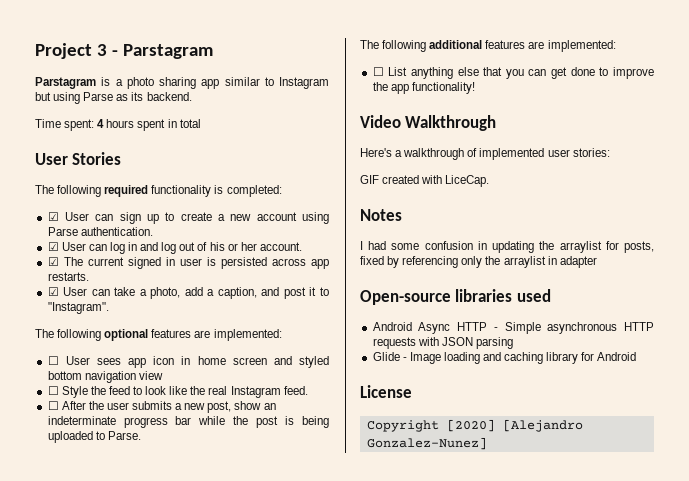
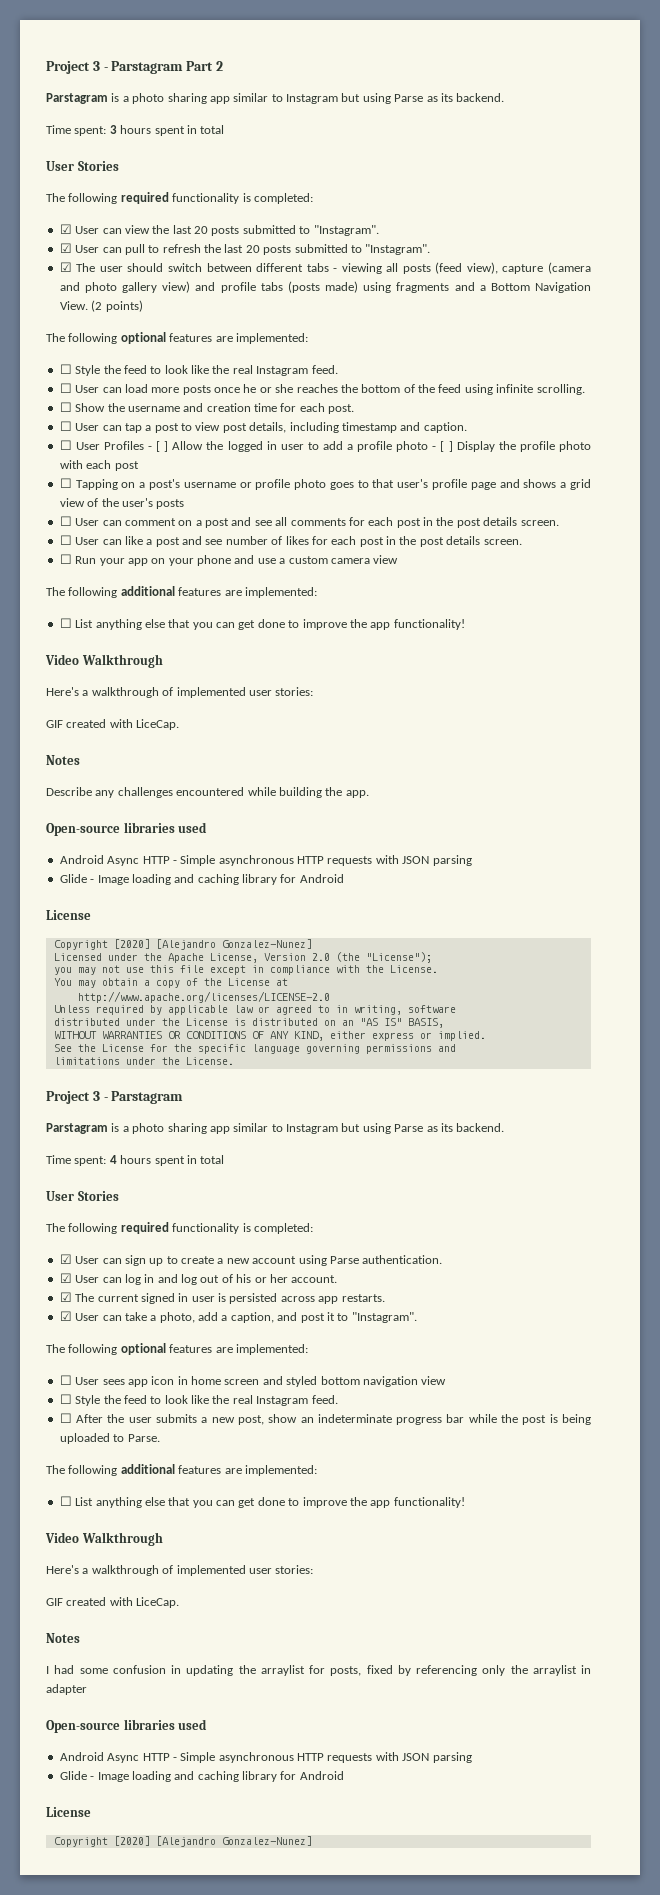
+ Project 3 - Parstagram Part 2
+ Parstagram is a photo sharing app similar to Instagram but using Parse as its backend.
+ Time spent: 3 hours spent in total
+ User Stories
+ The following required functionality is completed:
+ ☑ User can view the last 20 posts submitted to "Instagram".
+ ☑ User can pull to refresh the last 20 posts submitted to "Instagram".
+ ☑ The user should switch between different tabs - viewing all posts (feed view), capture (camera and photo gallery view) and profile tabs (posts made) using fragments and a Bottom Navigation View. (2 points)
+ The following optional features are implemented:
+ ☐ Style the feed to look like the real Instagram feed.
+ ☐ User can load more posts once he or she reaches the bottom of the feed using infinite scrolling.
+ ☐ Show the username and creation time for each post.
+ ☐ User can tap a post to view post details, including timestamp and caption.
+ ☐ User Profiles - [ ] Allow the logged in user to add a profile photo - [ ] Display the profile photo with each post
+ ☐ Tapping on a post's username or profile photo goes to that user's profile page and shows a grid view of the user's posts
+ ☐ User can comment on a post and see all comments for each post in the post details screen.
+ ☐ User can like a post and see number of likes for each post in the post details screen.
+ ☐ Run your app on your phone and use a custom camera view
+ The following additional features are implemented:
+ ☐ List anything else that you can get done to improve the app functionality!
+ Video Walkthrough
+ Here's a walkthrough of implemented user stories:
+ GIF created with LiceCap.
+ Notes
+ Describe any challenges encountered while building the app.
+ Open-source libraries used
+ Android Async HTTP - Simple asynchronous HTTP requests with JSON parsing
+ Glide - Image loading and caching library for Android
+ License
+ Copyright [2020] [Alejandro Gonzalez-Nunez]
+ Licensed under the Apache License, Version 2.0 (the "License");
+ you may not use this file except in compliance with the License.
+ You may obtain a copy of the License at
+ http://www.apache.org/licenses/LICENSE-2.0
+ Unless required by applicable law or agreed to in writing, software
+ distributed under the License is distributed on an "AS IS" BASIS,
+ WITHOUT WARRANTIES OR CONDITIONS OF ANY KIND, either express or implied.
+ See the License for the specific language governing permissions and
+ limitations under the License.

